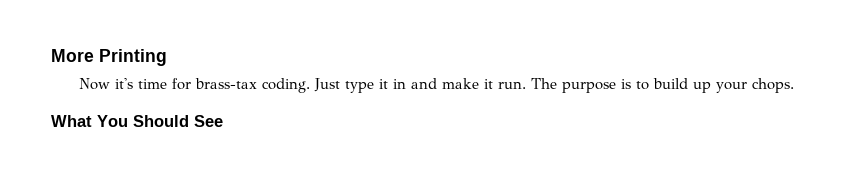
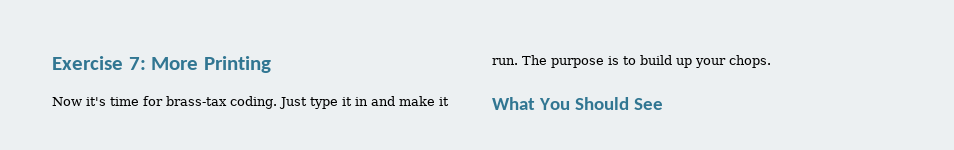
- More Printing
+ Exercise 7: More Printing

